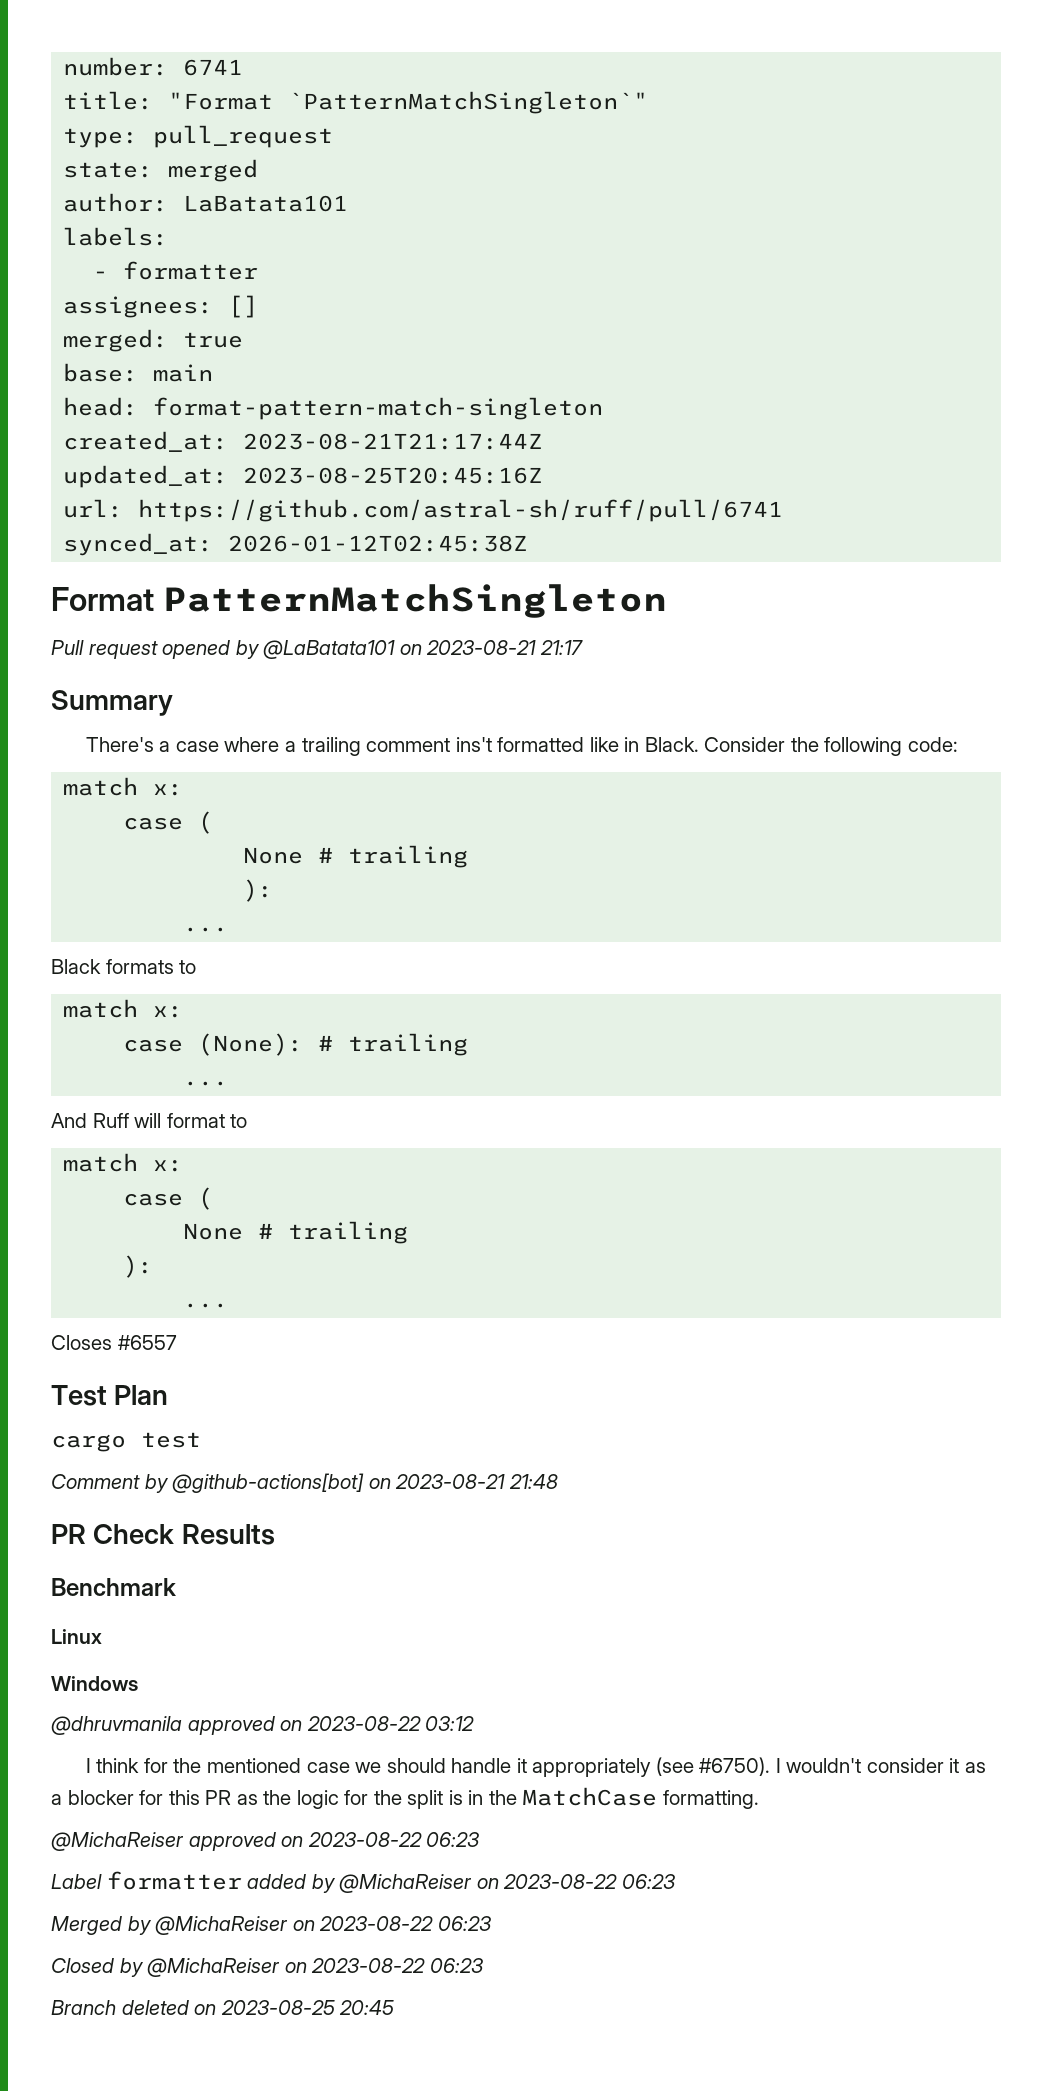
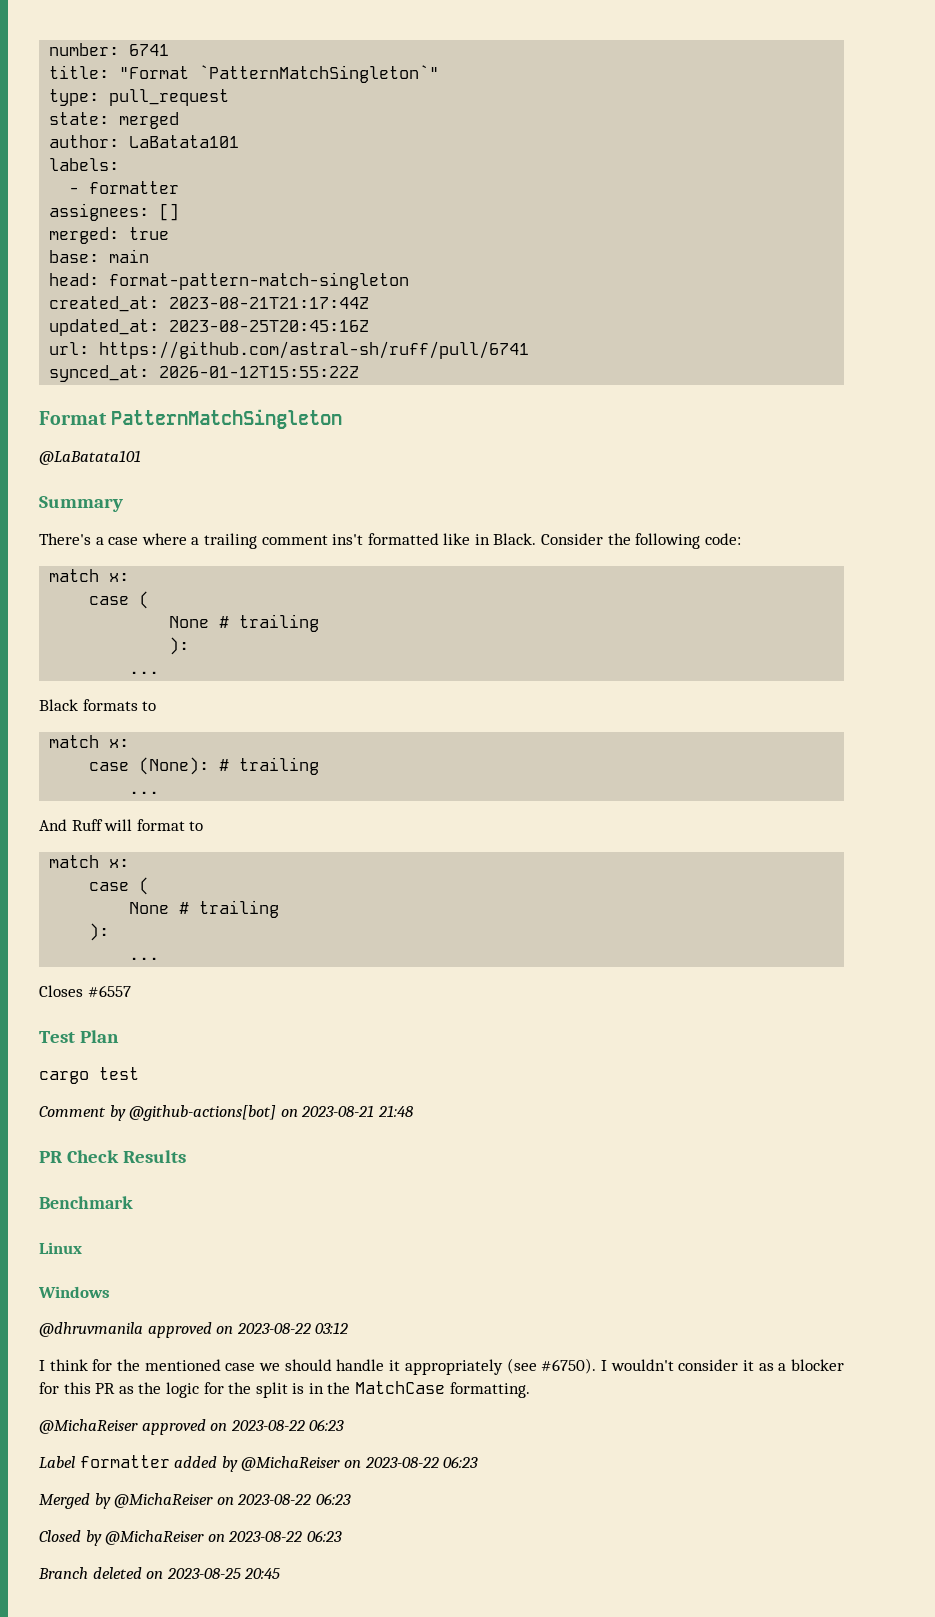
- synced_at: 2026-01-12T02:45:38Z
+ synced_at: 2026-01-12T15:55:22Z
- Pull request opened by @LaBatata101 on 2023-08-21 21:17
+ @LaBatata101

